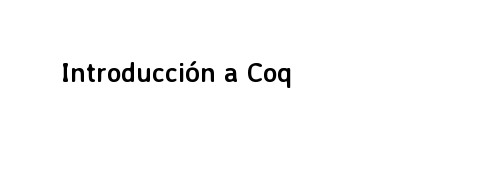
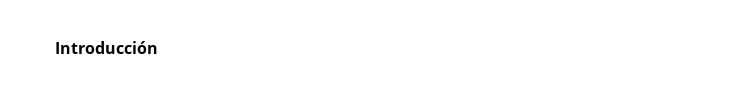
- Introducción a Coq
+ Introducción

